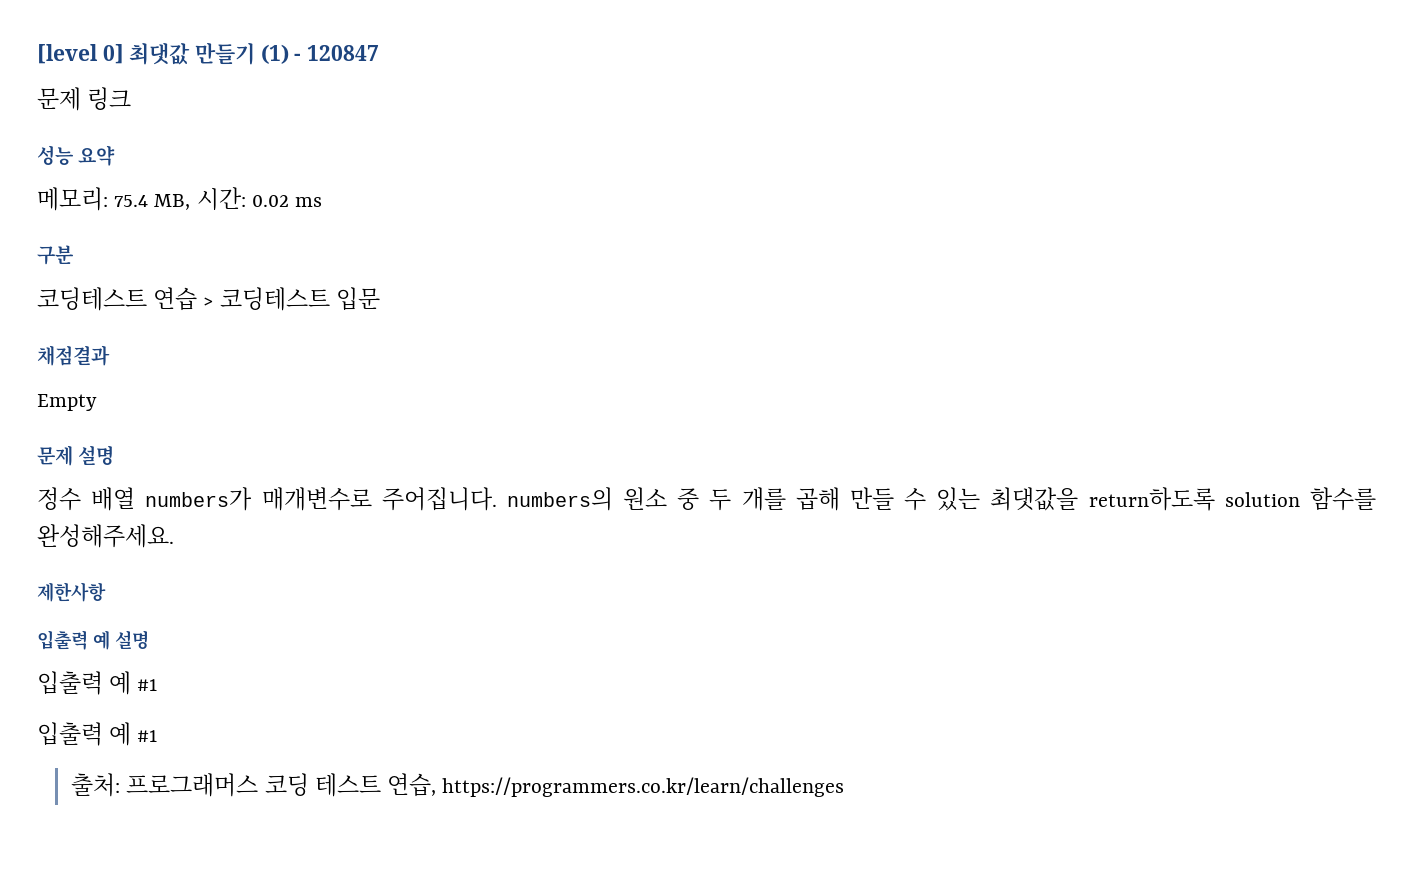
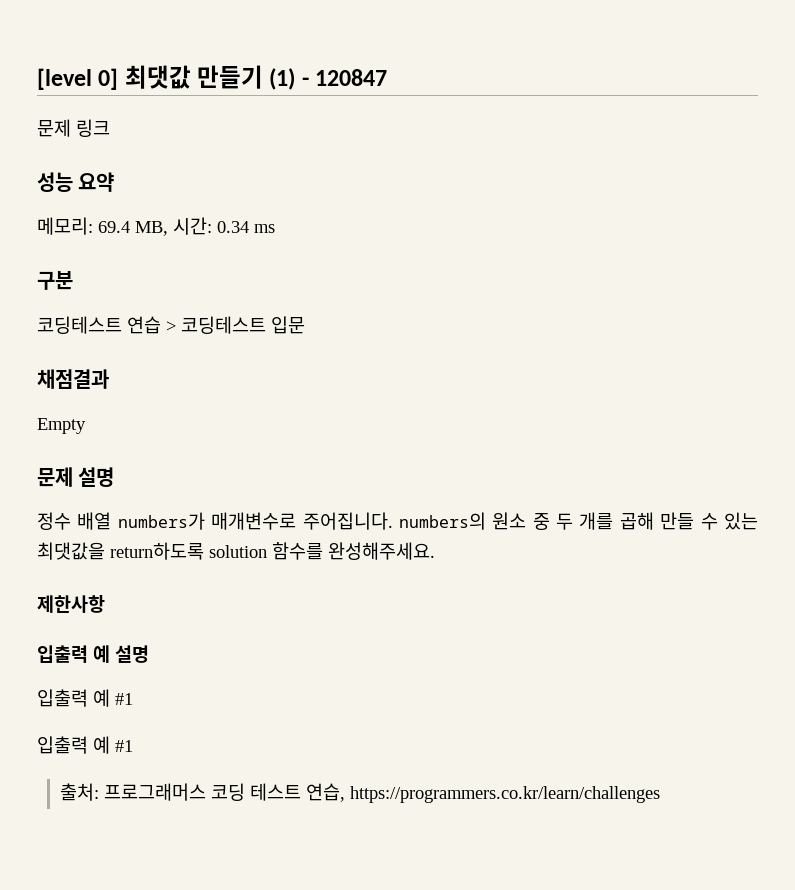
- 메모리: 75.4 MB, 시간: 0.02 ms
+ 메모리: 69.4 MB, 시간: 0.34 ms

